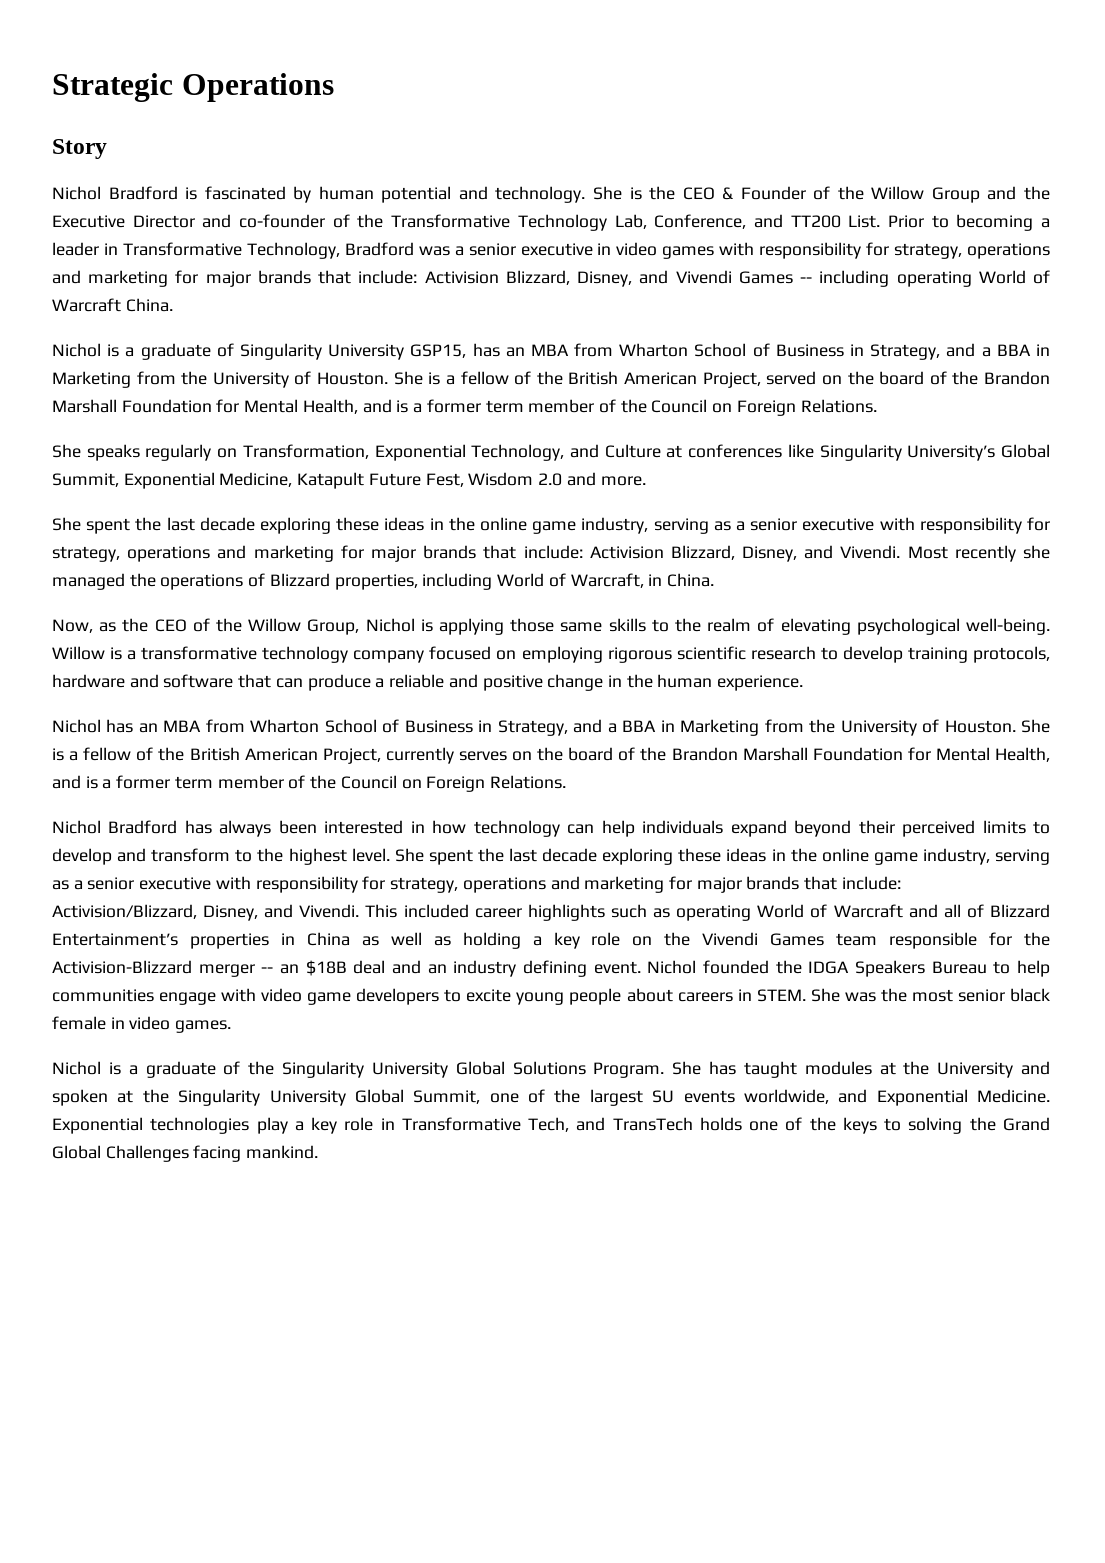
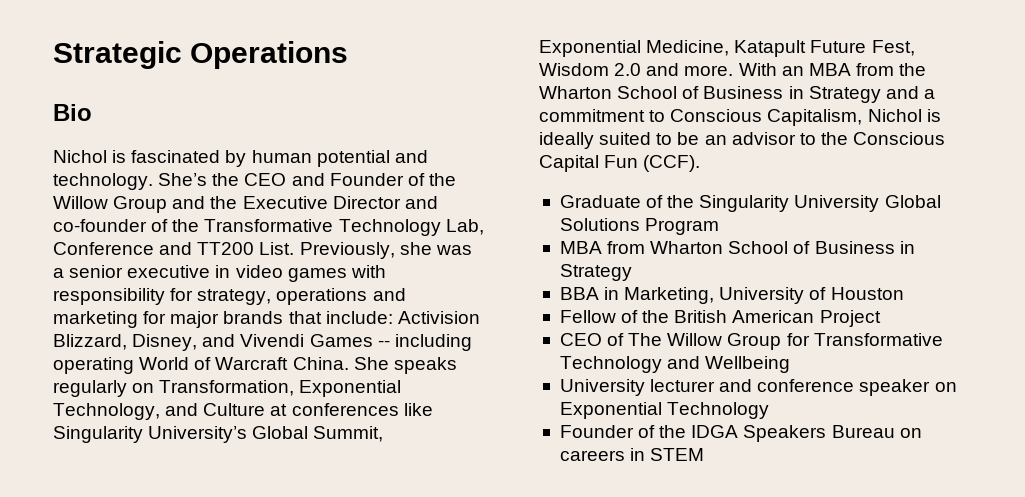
- Story
- Nichol Bradford is fascinated by human potential and technology.
+ Bio
+ Nichol is fascinated by human potential and technology.
- She is the CEO & Founder of the Willow Group and the Executive Director and co-founder of the Transformative Technology Lab, Conference, and TT200 List.
+ She’s the CEO and Founder of the Willow Group and the Executive Director and co-founder of the Transformative Technology Lab, Conference and TT200 List.
- Prior to becoming a leader in Transformative Technology, Bradford was a senior executive in video games with responsibility for strategy, operations and marketing for major brands that include: Activision Blizzard, Disney, and Vivendi Games -- including operating World of Warcraft China.
- Nichol is a graduate of Singularity University GSP15, has an MBA from Wharton School of Business in Strategy, and a BBA in Marketing from the University of Houston. She is a fellow of the British American Project, served on the board of the Brandon Marshall Foundation for Mental Health, and is a former term member of the Council on Foreign Relations.
- She speaks regularly on Transformation, Exponential Technology, and Culture at conferences like Singularity University’s Global Summit, Exponential Medicine, Katapult Future Fest, Wisdom 2.0 and more.
- She spent the last decade exploring these ideas in the online game industry, serving as a senior executive with responsibility for strategy, operations and marketing for major brands that include: Activision Blizzard, Disney, and Vivendi. Most recently she managed the operations of Blizzard properties, including World of Warcraft, in China.
- Now, as the CEO of the Willow Group, Nichol is applying those same skills to the realm of elevating psychological well-being. Willow is a transformative technology company focused on employing rigorous scientific research to develop training protocols, hardware and software that can produce a reliable and positive change in the human experience.
- Nichol has an MBA from Wharton School of Business in Strategy, and a BBA in Marketing from the University of Houston. She is a fellow of the British American Project, currently serves on the board of the Brandon Marshall Foundation for Mental Health, and is a former term member of the Council on Foreign Relations.
- Nichol Bradford has always been interested in how technology can help individuals expand beyond their perceived limits to develop and transform to the highest level. She spent the last decade exploring these ideas in the online game industry, serving as a senior executive with responsibility for strategy, operations and marketing for major brands that include: Activision/Blizzard, Disney, and Vivendi. This included career highlights such as operating World of Warcraft and all of Blizzard Entertainment’s properties in China as well as holding a key role on the Vivendi Games team responsible for the Activision-Blizzard merger -- an $18B deal and an industry defining event. Nichol founded the IDGA Speakers Bureau to help communities engage with video game developers to excite young people about careers in STEM. She was the most senior black female in video games.
- Nichol is a graduate of the Singularity University Global Solutions Program. She has taught modules at the University and spoken at the Singularity University Global Summit, one of the largest SU events worldwide, and Exponential Medicine. Exponential technologies play a key role in Transformative Tech, and TransTech holds one of the keys to solving the Grand Global Challenges facing mankind.
+ Previously, she was a senior executive in video games with responsibility for strategy, operations and marketing for major brands that include: Activision Blizzard, Disney, and Vivendi Games -- including operating World of Warcraft China. She speaks regularly on Transformation, Exponential Technology, and Culture at conferences like Singularity University’s Global Summit, Exponential Medicine, Katapult Future Fest, Wisdom 2.0 and more. With an MBA from the Wharton School of Business in Strategy and a commitment to Conscious Capitalism, Nichol is ideally suited to be an advisor to the Conscious Capital Fun (CCF).
+ Graduate of the Singularity University Global Solutions Program
+ MBA from Wharton School of Business in Strategy
+ BBA in Marketing, University of Houston
+ Fellow of the British American Project
+ CEO of The Willow Group for Transformative Technology and Wellbeing
+ University lecturer and conference speaker on Exponential Technology
+ Founder of the IDGA Speakers Bureau on careers in STEM

